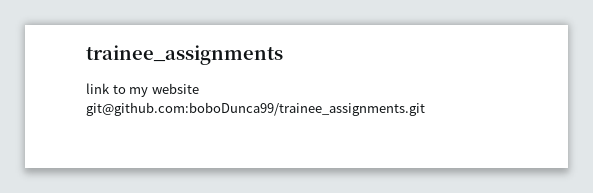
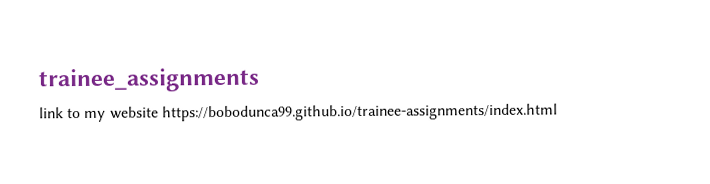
- link to my website git@github.com:boboDunca99/trainee_assignments.git
+ link to my website https://bobodunca99.github.io/trainee-assignments/index.html

